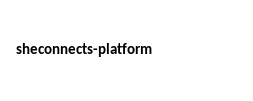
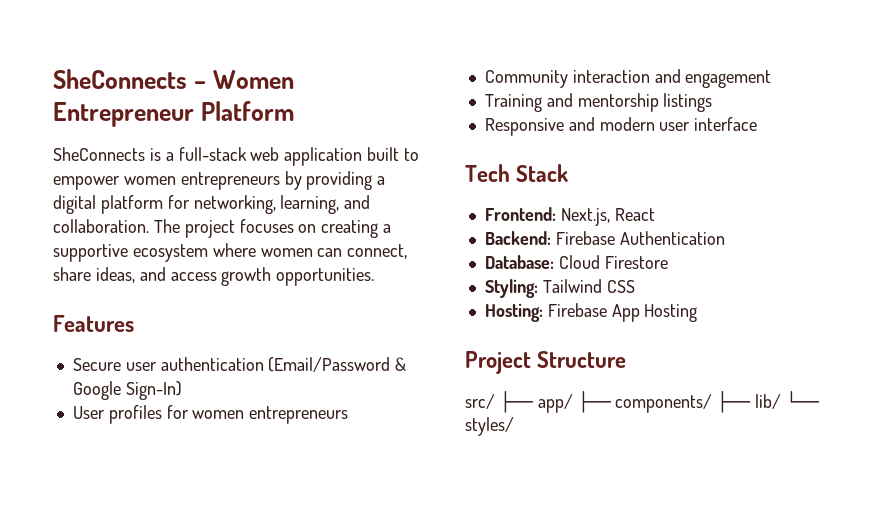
- sheconnects-platform
+ SheConnects – Women Entrepreneur Platform
+ SheConnects is a full-stack web application built to empower women entrepreneurs by providing a digital platform for networking, learning, and collaboration. The project focuses on creating a supportive ecosystem where women can connect, share ideas, and access growth opportunities.
+ Features
+ Secure user authentication (Email/Password & Google Sign-In)
+ User profiles for women entrepreneurs
+ Community interaction and engagement
+ Training and mentorship listings
+ Responsive and modern user interface
+ Tech Stack
+ Frontend: Next.js, React
+ Backend: Firebase Authentication
+ Database: Cloud Firestore
+ Styling: Tailwind CSS
+ Hosting: Firebase App Hosting
+ Project Structure
+ src/ ├── app/ ├── components/ ├── lib/ └── styles/

